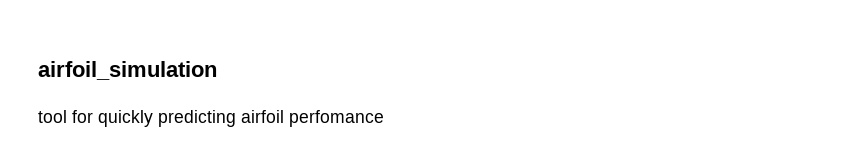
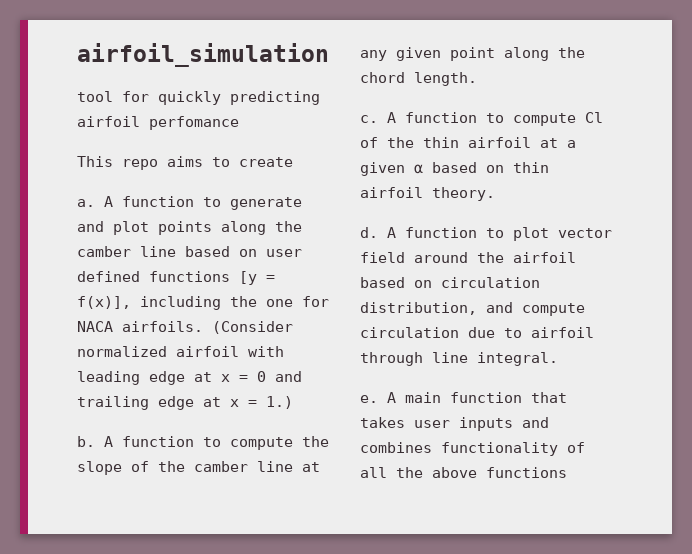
+ This repo aims to create
+ a. A function to generate and plot points along the camber line based on user defined functions [y = f(x)], including the one for NACA airfoils. (Consider normalized airfoil with leading edge at x = 0 and trailing edge at x = 1.)
+ b. A function to compute the slope of the camber line at any given point along the chord length.
+ c. A function to compute Cl of the thin airfoil at a given α based on thin airfoil theory.
+ d. A function to plot vector field around the airfoil based on circulation distribution, and compute circulation due to airfoil through line integral.
+ e. A main function that takes user inputs and combines functionality of all the above functions

